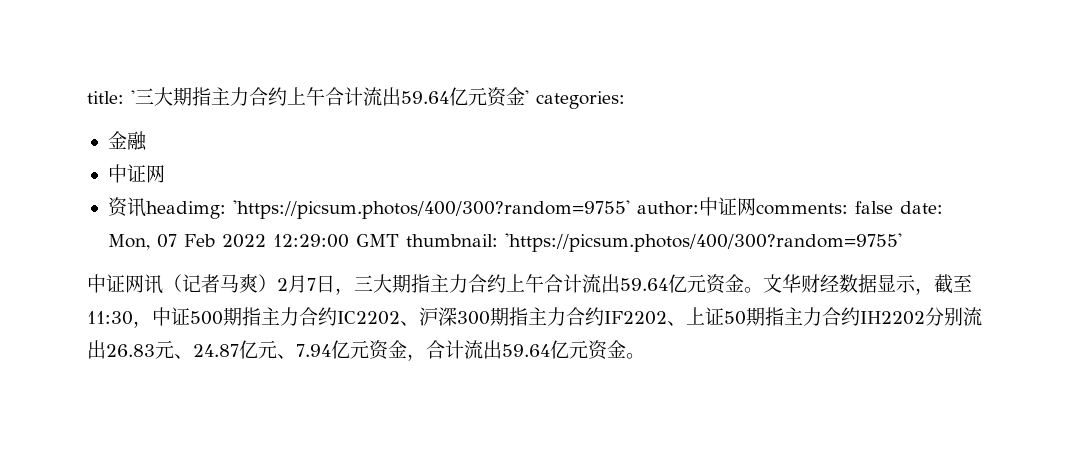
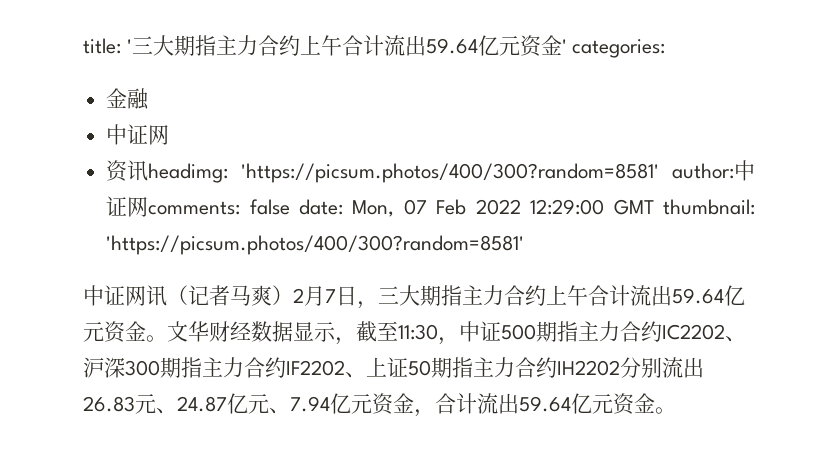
- 资讯headimg: 'https://picsum.photos/400/300?random=9755' author:中证网comments: false date: Mon, 07 Feb 2022 12:29:00 GMT thumbnail: 'https://picsum.photos/400/300?random=9755'
+ 资讯headimg: 'https://picsum.photos/400/300?random=8581' author:中证网comments: false date: Mon, 07 Feb 2022 12:29:00 GMT thumbnail: 'https://picsum.photos/400/300?random=8581'

